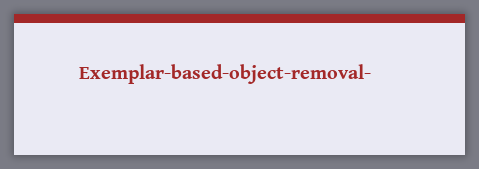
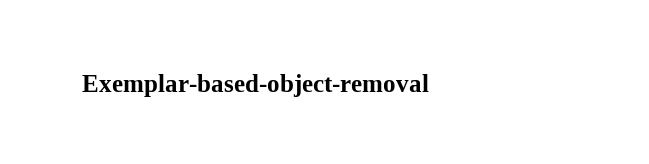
- Exemplar-based-object-removal-
+ Exemplar-based-object-removal

